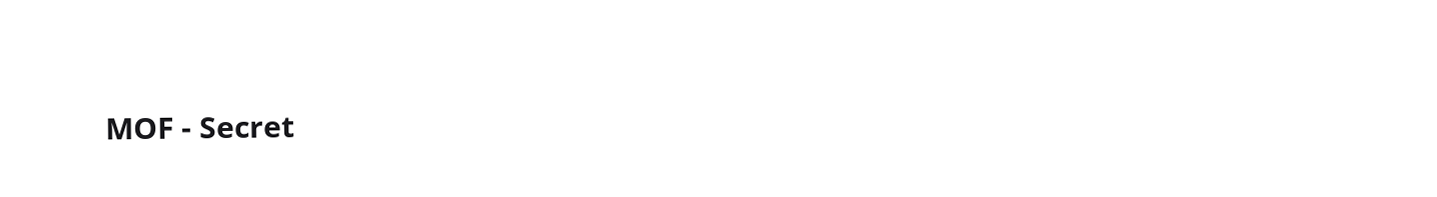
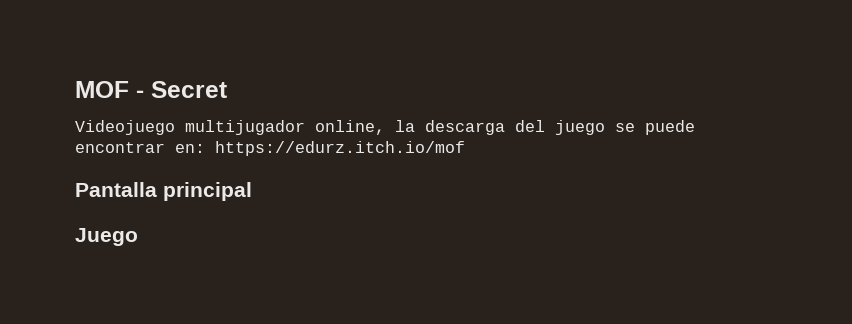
+ Videojuego multijugador online, la descarga del juego se puede encontrar en: https://edurz.itch.io/mof
+ Pantalla principal
+ Juego

